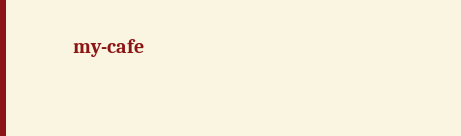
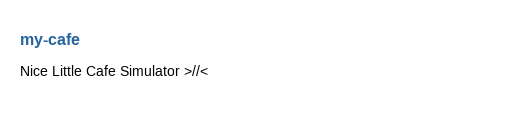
+ Nice Little Cafe Simulator >//<

